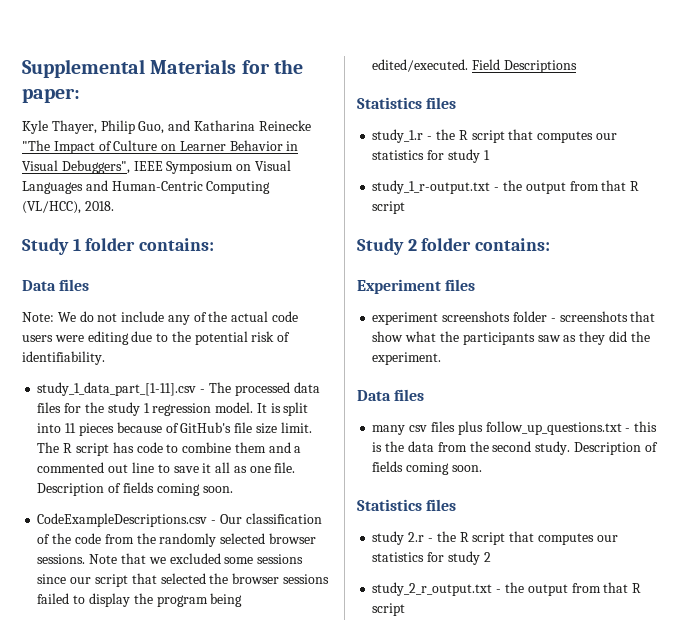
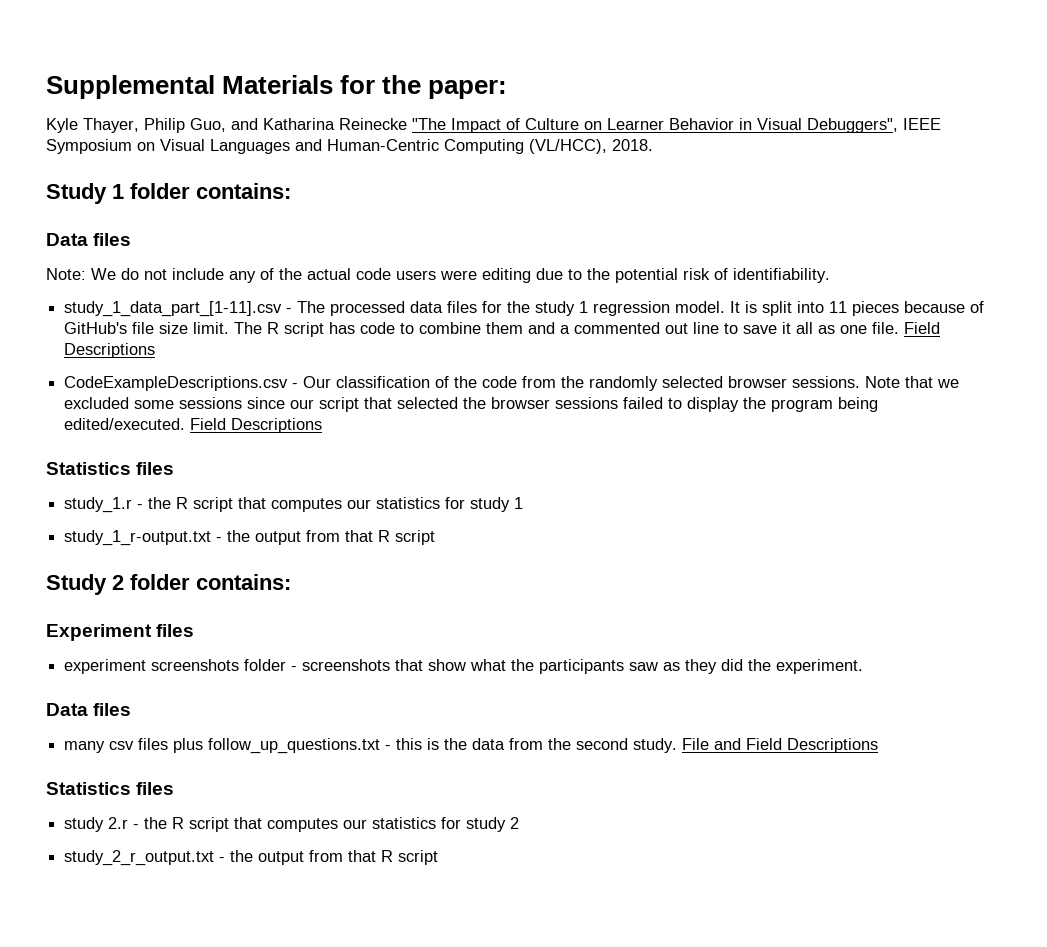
- The R script has code to combine them and a commented out line to save it all as one file. Description of fields coming soon.
+ The R script has code to combine them and a commented out line to save it all as one file. Field Descriptions
- many csv files plus follow_up_questions.txt - this is the data from the second study. Description of fields coming soon.
+ many csv files plus follow_up_questions.txt - this is the data from the second study. File and Field Descriptions

